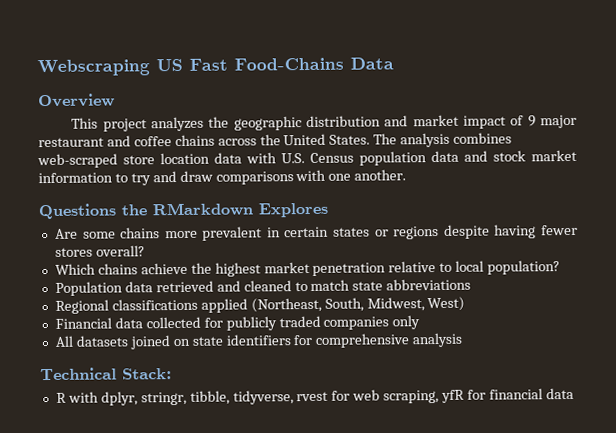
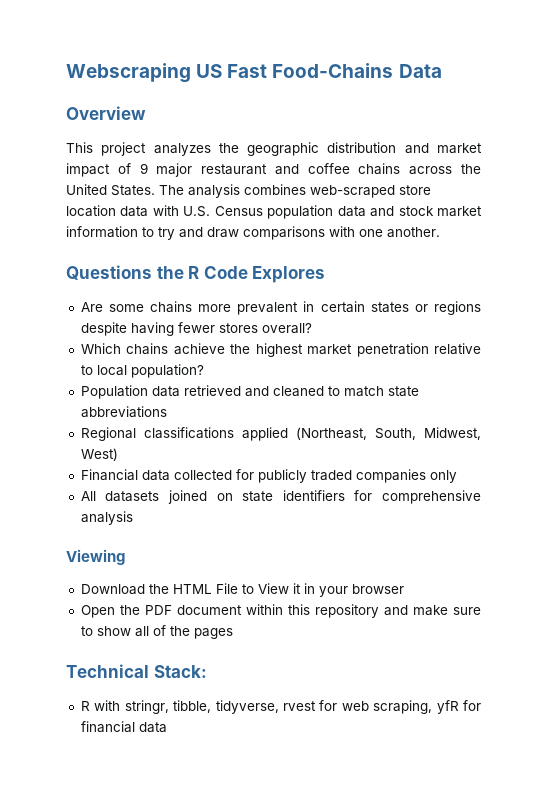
- Questions the RMarkdown Explores
+ Questions the R Code Explores
+ Viewing
+ Download the HTML File to View it in your browser
+ Open the PDF document within this repository and make sure to show all of the pages
- R with dplyr, stringr, tibble, tidyverse, rvest for web scraping, yfR for financial data
+ R with stringr, tibble, tidyverse, rvest for web scraping, yfR for financial data

